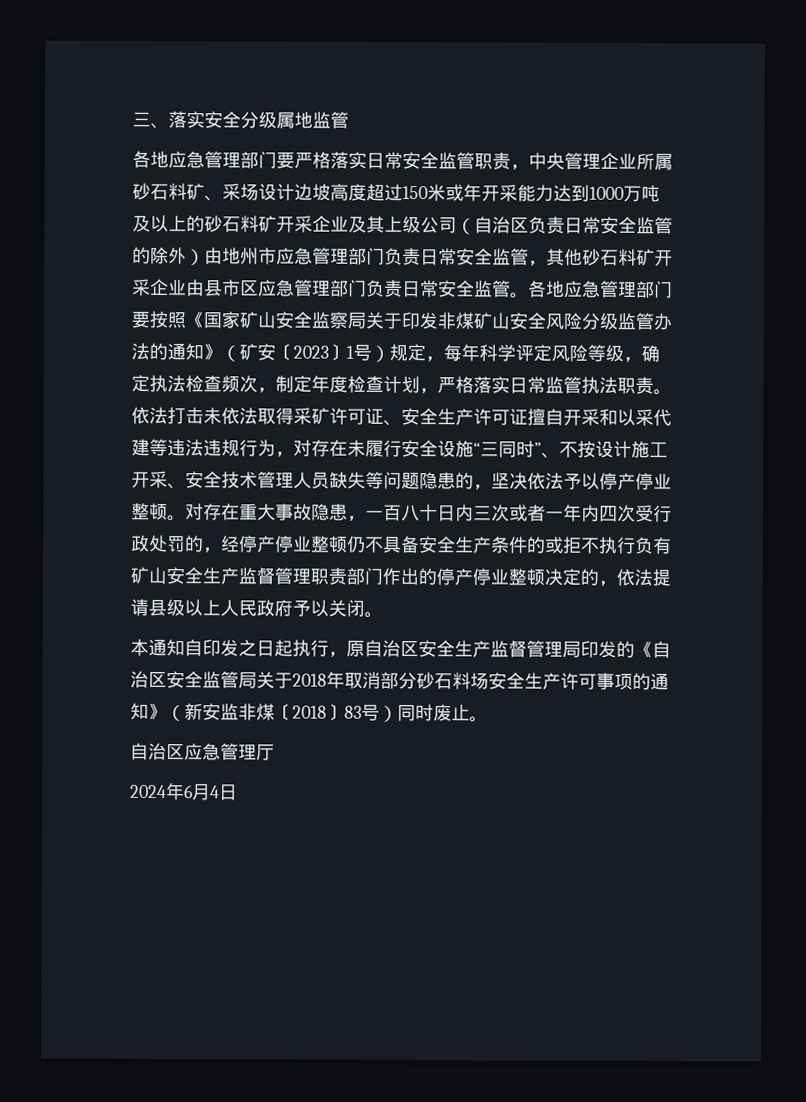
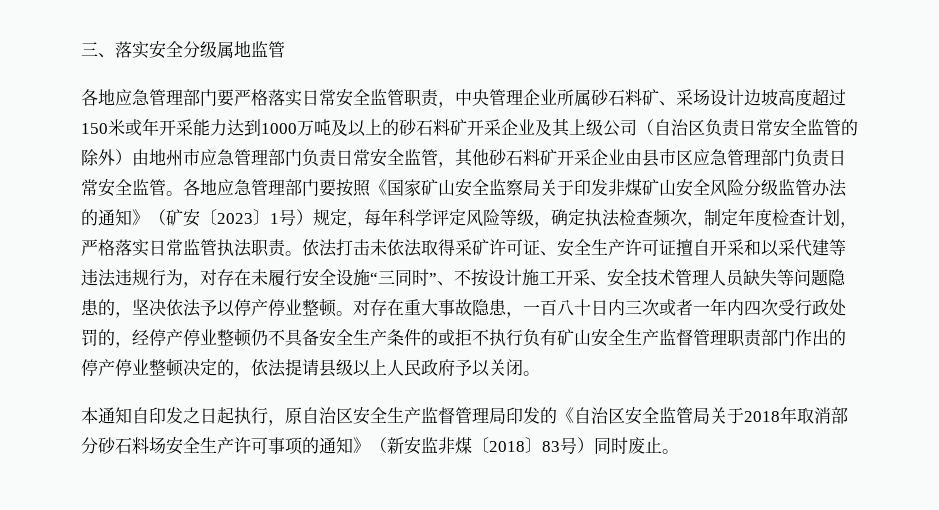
- 自治区应急管理厅
- 2024年6月4日

